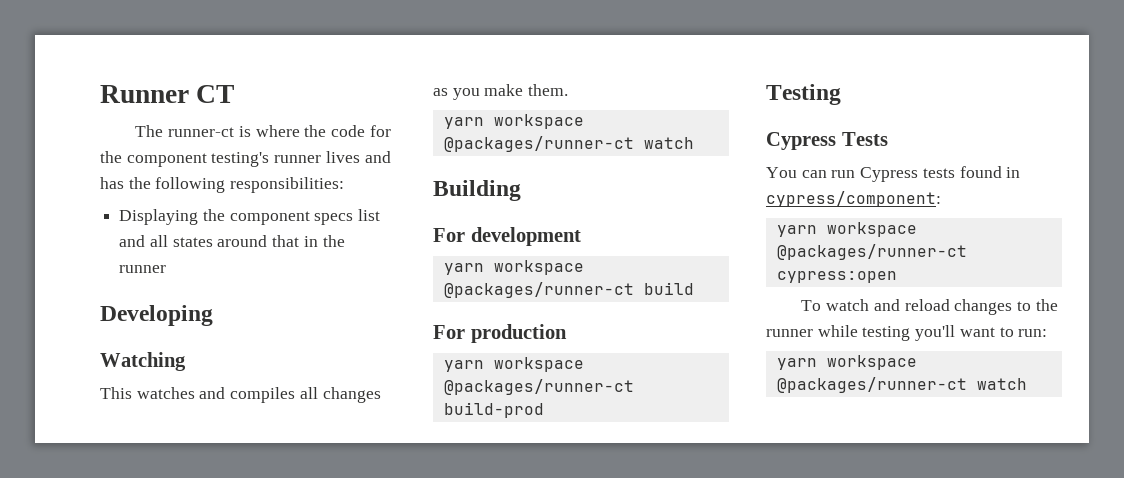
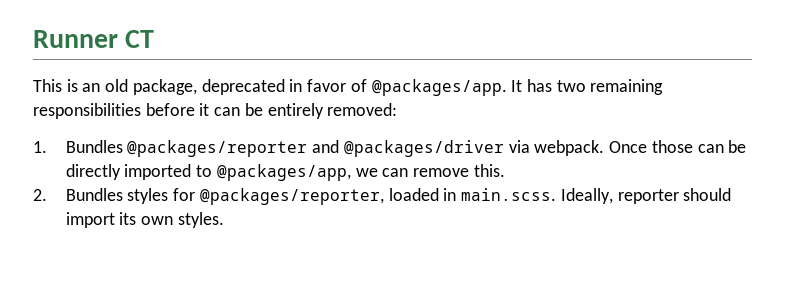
- The runner-ct is where the code for the component testing's runner lives and has the following responsibilities:
- Displaying the component specs list and all states around that in the runner
- Developing
- Watching
- This watches and compiles all changes as you make them.
- yarn workspace @packages/runner-ct watch
- Building
- For development
- yarn workspace @packages/runner-ct build
- For production
- yarn workspace @packages/runner-ct build-prod
- Testing
- Cypress Tests
- You can run Cypress tests found in cypress/component:
- yarn workspace @packages/runner-ct cypress:open
- To watch and reload changes to the runner while testing you'll want to run:
- yarn workspace @packages/runner-ct watch
+ This is an old package, deprecated in favor of @packages/app. It has two remaining responsibilities before it can be entirely removed:
+ 1. Bundles @packages/reporter and @packages/driver via webpack. Once those can be directly imported to @packages/app, we can remove this.
+ 2. Bundles styles for @packages/reporter, loaded in main.scss. Ideally, reporter should import its own styles.

